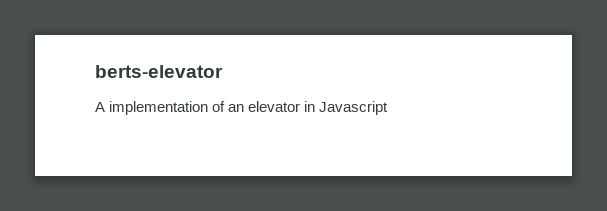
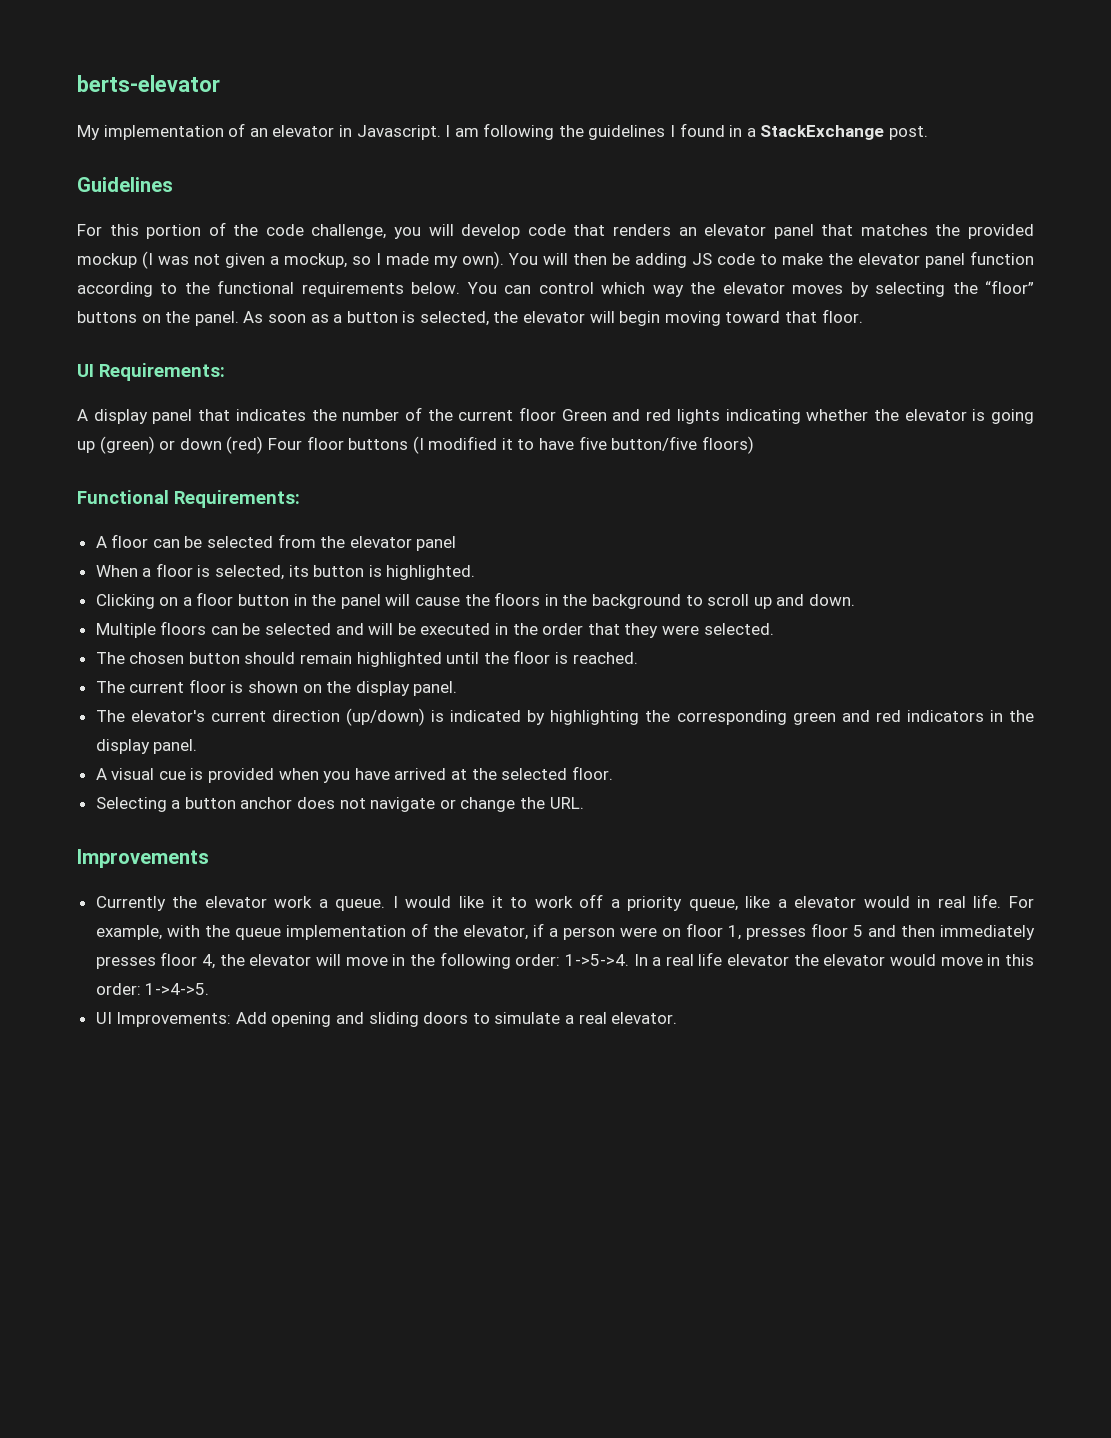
- A implementation of an elevator in Javascript
+ My implementation of an elevator in Javascript. I am following the guidelines I found in a StackExchange post.
+ Guidelines
+ For this portion of the code challenge, you will develop code that renders an elevator panel that matches the provided mockup (I was not given a mockup, so I made my own). You will then be adding JS code to make the elevator panel function according to the functional requirements below. You can control which way the elevator moves by selecting the “floor” buttons on the panel. As soon as a button is selected, the elevator will begin moving toward that floor.
+ UI Requirements:
+ A display panel that indicates the number of the current floor Green and red lights indicating whether the elevator is going up (green) or down (red) Four floor buttons (I modified it to have five button/five floors)
+ Functional Requirements:
+ A floor can be selected from the elevator panel
+ When a floor is selected, its button is highlighted.
+ Clicking on a floor button in the panel will cause the floors in the background to scroll up and down.
+ Multiple floors can be selected and will be executed in the order that they were selected.
+ The chosen button should remain highlighted until the floor is reached.
+ The current floor is shown on the display panel.
+ The elevator's current direction (up/down) is indicated by highlighting the corresponding green and red indicators in the display panel.
+ A visual cue is provided when you have arrived at the selected floor.
+ Selecting a button anchor does not navigate or change the URL.
+ Improvements
+ Currently the elevator work a queue. I would like it to work off a priority queue, like a elevator would in real life. For example, with the queue implementation of the elevator, if a person were on floor 1, presses floor 5 and then immediately presses floor 4, the elevator will move in the following order: 1->5->4. In a real life elevator the elevator would move in this order: 1->4->5.
+ UI Improvements: Add opening and sliding doors to simulate a real elevator.

